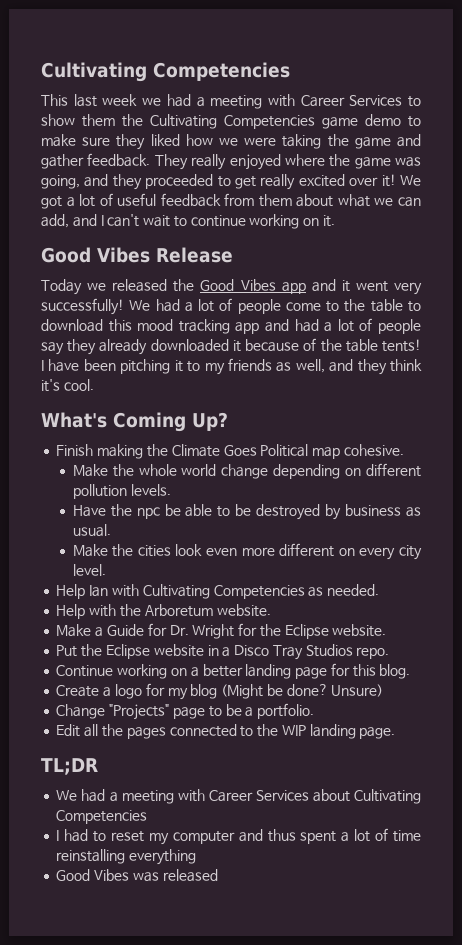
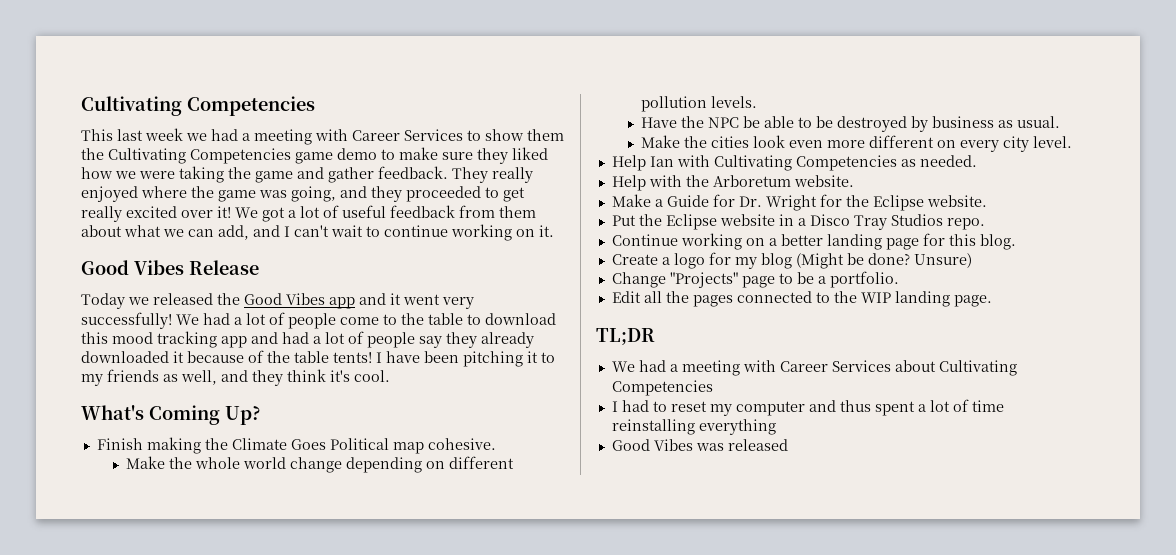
- Have the npc be able to be destroyed by business as usual.
+ Have the NPC be able to be destroyed by business as usual.

